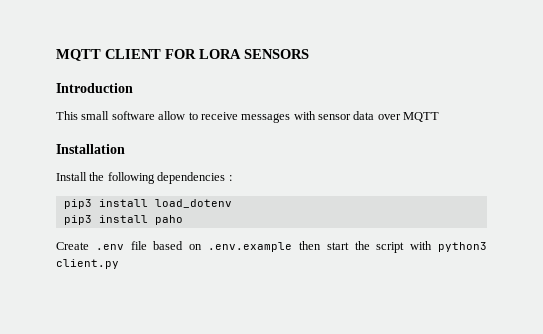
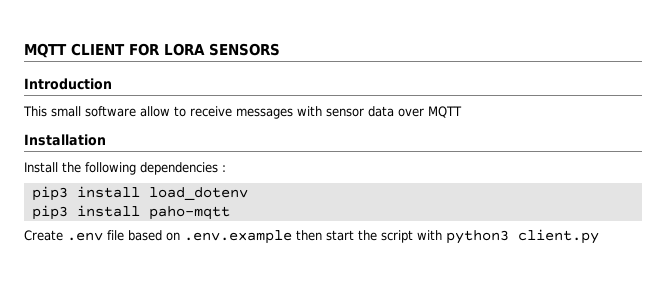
- pip3 install paho
+ pip3 install paho-mqtt

